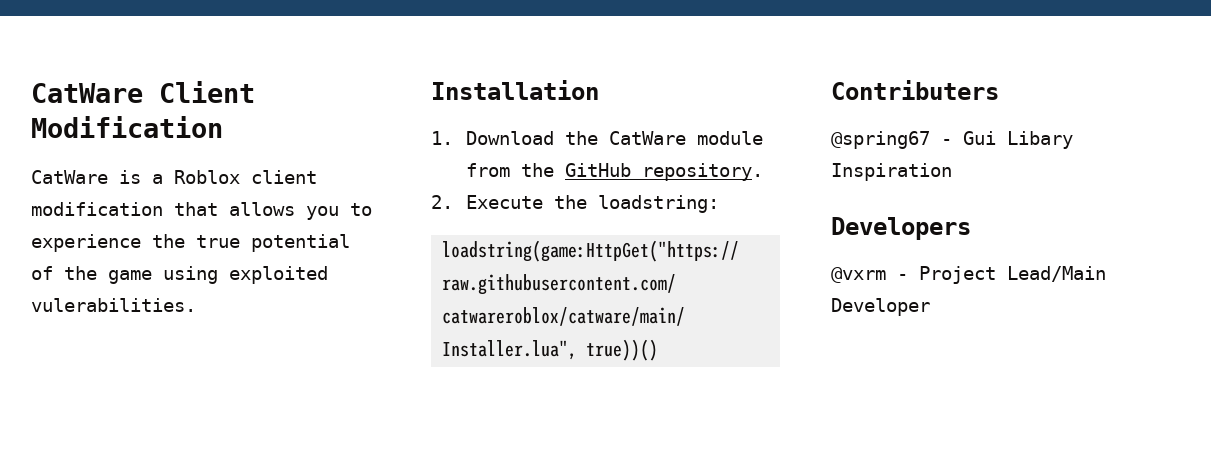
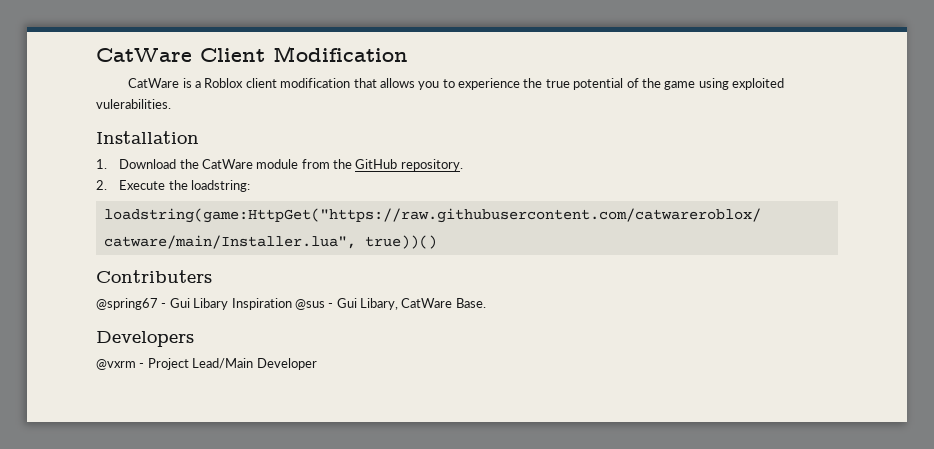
- @spring67 - Gui Libary Inspiration
+ @spring67 - Gui Libary Inspiration @sus - Gui Libary, CatWare Base.

